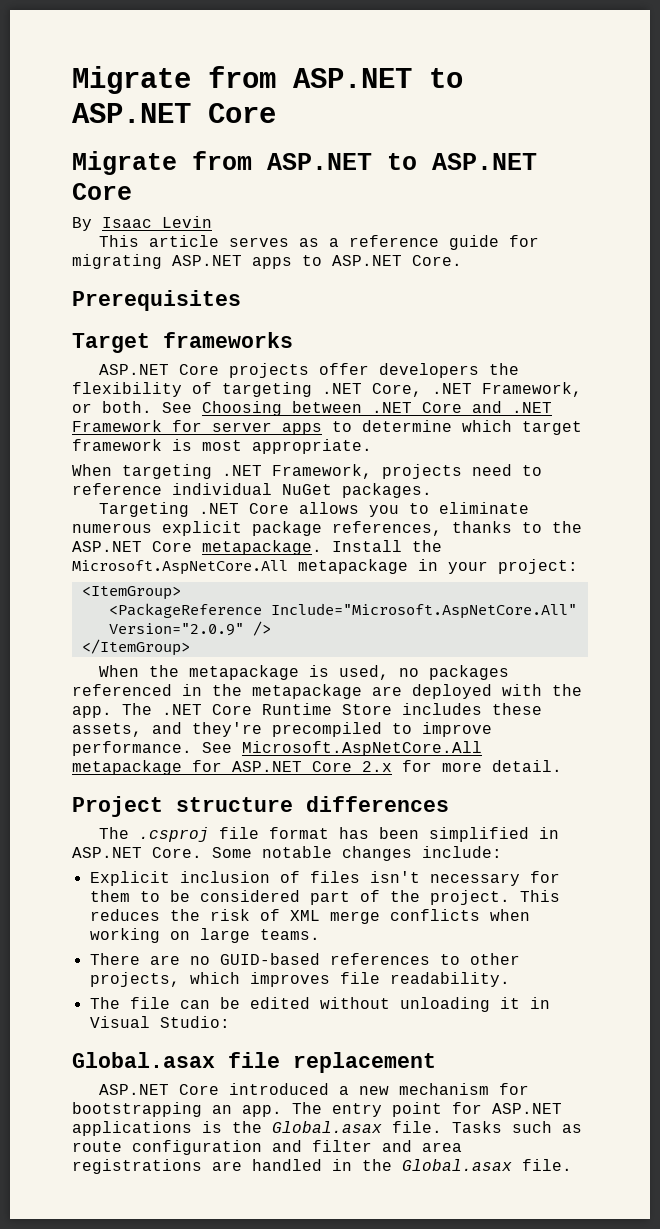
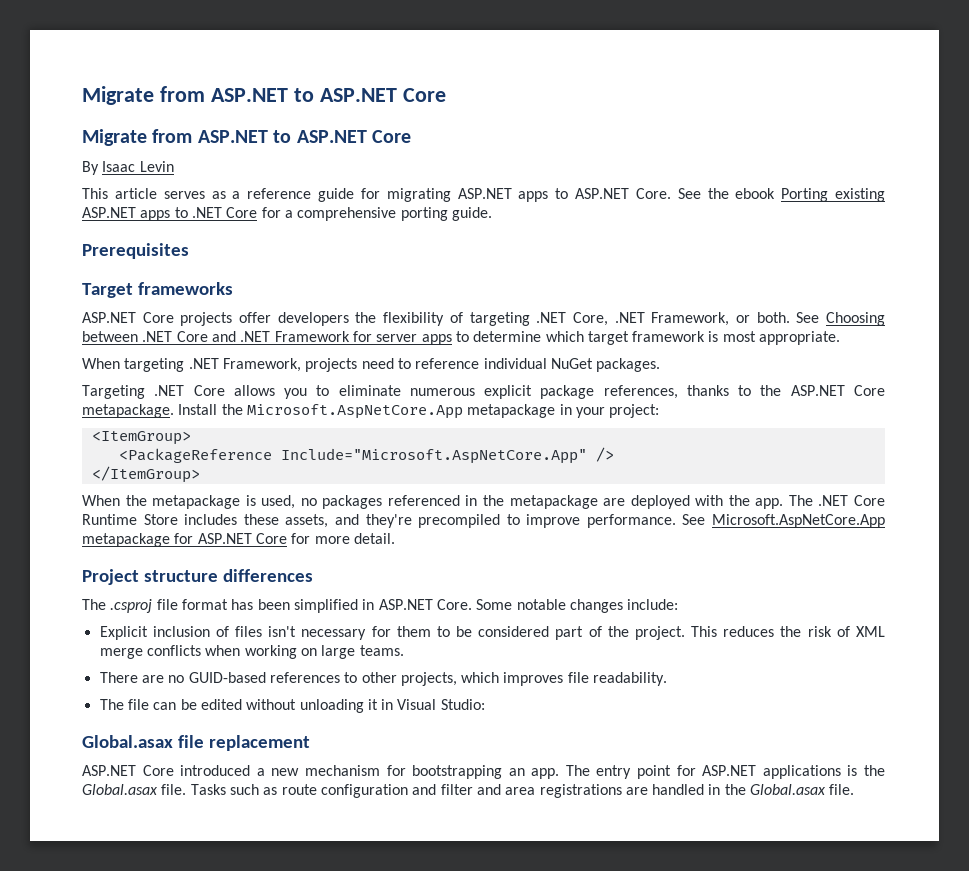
+ See the ebook Porting existing ASP.NET apps to .NET Core for a comprehensive porting guide.
- Install the Microsoft.AspNetCore.All metapackage in your project:
+ Install the Microsoft.AspNetCore.App metapackage in your project:
- <PackageReference Include="Microsoft.AspNetCore.All" Version="2.0.9" />
+ <PackageReference Include="Microsoft.AspNetCore.App" />
- See Microsoft.AspNetCore.All metapackage for ASP.NET Core 2.x for more detail.
+ See Microsoft.AspNetCore.App metapackage for ASP.NET Core for more detail.

